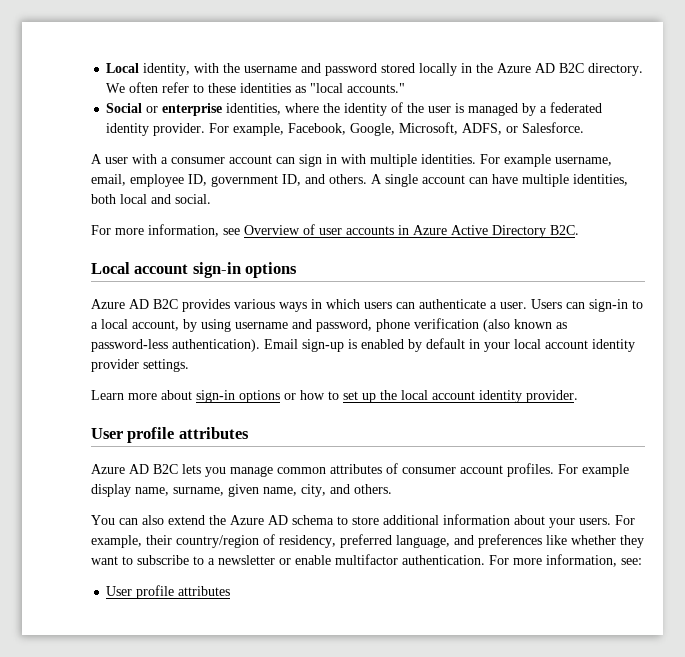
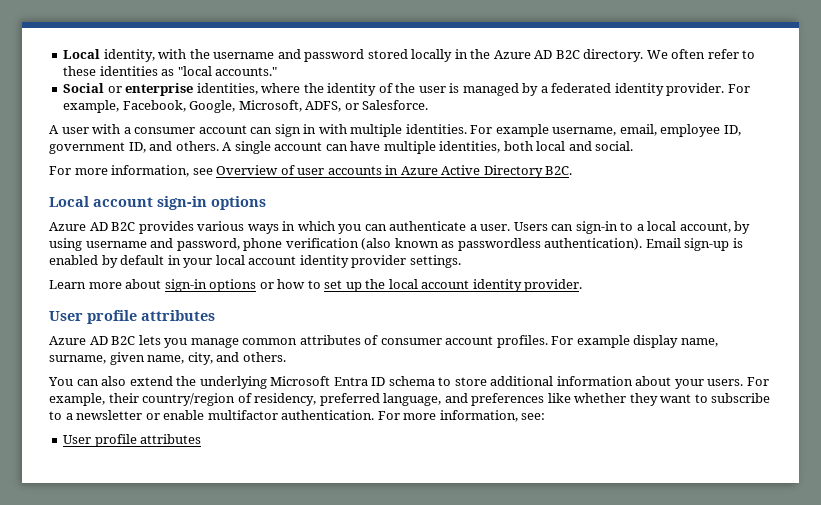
- Azure AD B2C provides various ways in which users can authenticate a user.
+ Azure AD B2C provides various ways in which you can authenticate a user.
- Users can sign-in to a local account, by using username and password, phone verification (also known as password-less authentication).
+ Users can sign-in to a local account, by using username and password, phone verification (also known as passwordless authentication).
- You can also extend the Azure AD schema to store additional information about your users.
+ You can also extend the underlying Microsoft Entra ID schema to store additional information about your users.

